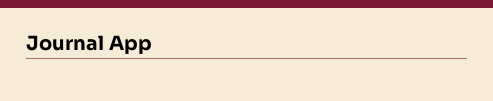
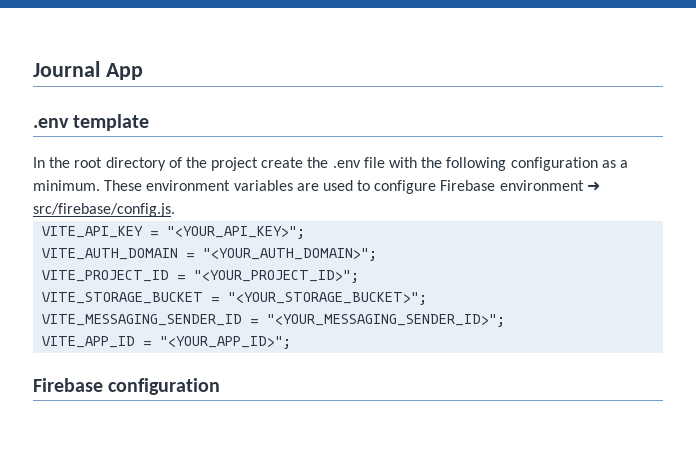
+ .env template
+ In the root directory of the project create the .env file with the following configuration as a minimum. These environment variables are used to configure Firebase environment ➜ src/firebase/config.js.
+ VITE_API_KEY = "<YOUR_API_KEY>";
+ VITE_AUTH_DOMAIN = "<YOUR_AUTH_DOMAIN>";
+ VITE_PROJECT_ID = "<YOUR_PROJECT_ID>";
+ VITE_STORAGE_BUCKET = "<YOUR_STORAGE_BUCKET>";
+ VITE_MESSAGING_SENDER_ID = "<YOUR_MESSAGING_SENDER_ID>";
+ VITE_APP_ID = "<YOUR_APP_ID>";
+ Firebase configuration

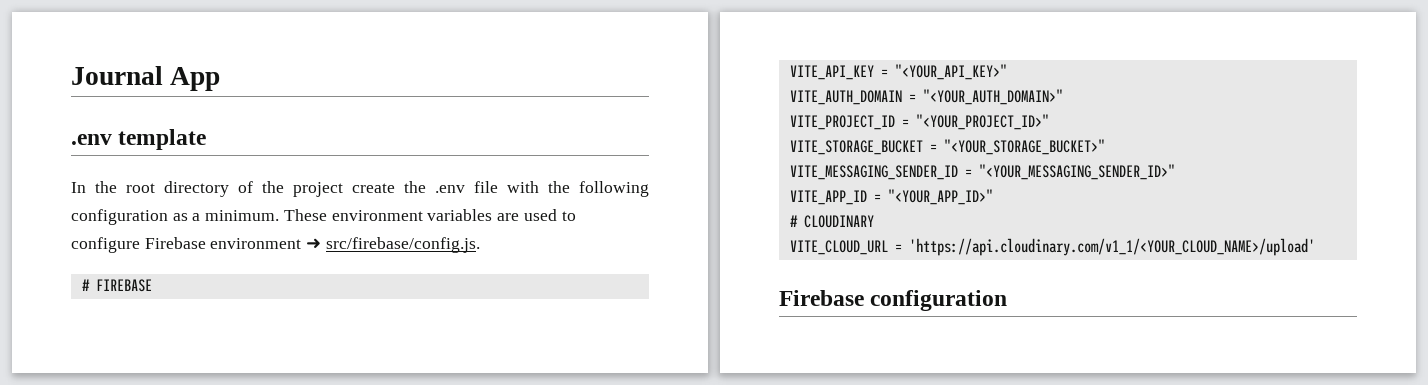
+ # FIREBASE
- VITE_API_KEY = "<YOUR_API_KEY>";
+ VITE_API_KEY = "<YOUR_API_KEY>"
- VITE_AUTH_DOMAIN = "<YOUR_AUTH_DOMAIN>";
+ VITE_AUTH_DOMAIN = "<YOUR_AUTH_DOMAIN>"
- VITE_PROJECT_ID = "<YOUR_PROJECT_ID>";
+ VITE_PROJECT_ID = "<YOUR_PROJECT_ID>"
- VITE_STORAGE_BUCKET = "<YOUR_STORAGE_BUCKET>";
+ VITE_STORAGE_BUCKET = "<YOUR_STORAGE_BUCKET>"
- VITE_MESSAGING_SENDER_ID = "<YOUR_MESSAGING_SENDER_ID>";
+ VITE_MESSAGING_SENDER_ID = "<YOUR_MESSAGING_SENDER_ID>"
- VITE_APP_ID = "<YOUR_APP_ID>";
+ VITE_APP_ID = "<YOUR_APP_ID>"
+ # CLOUDINARY
+ VITE_CLOUD_URL = 'https://api.cloudinary.com/v1_1/<YOUR_CLOUD_NAME>/upload'

